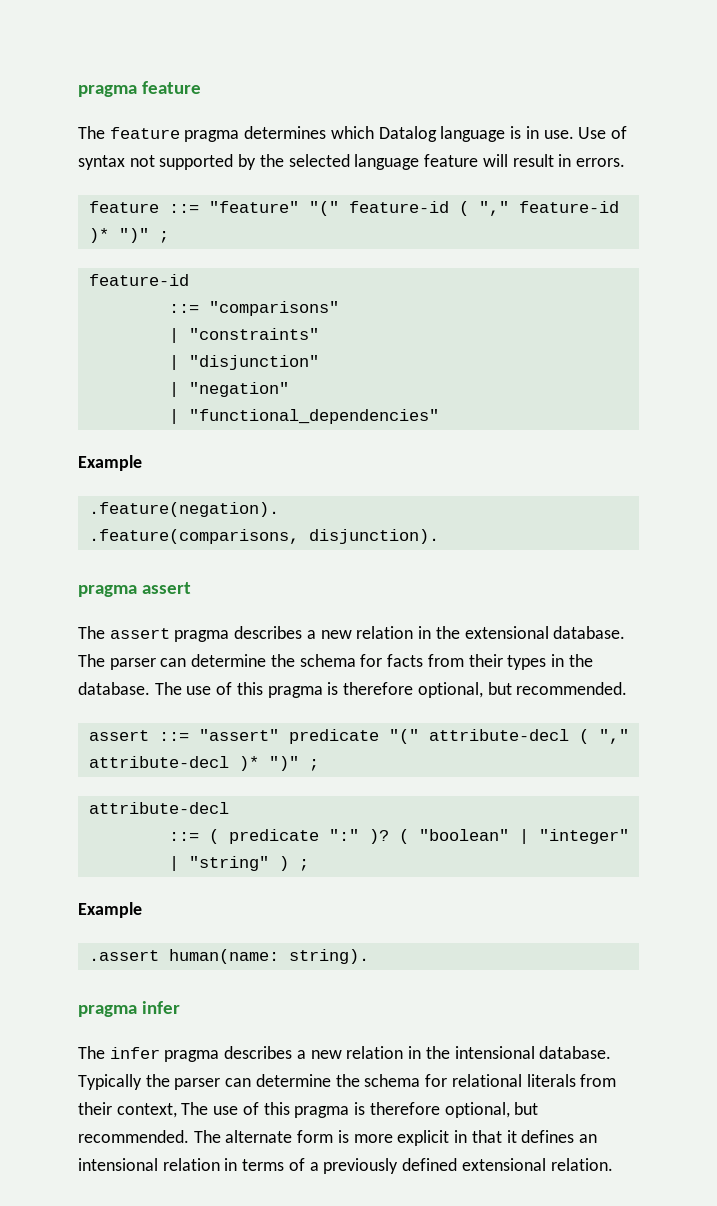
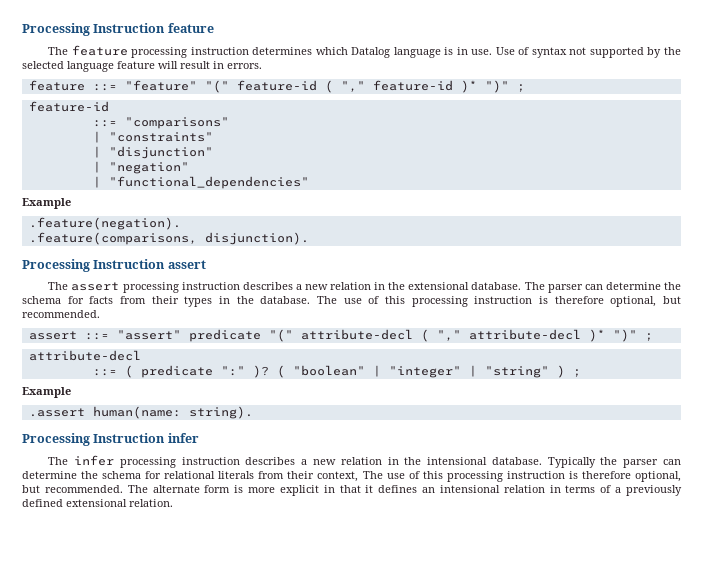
- pragma feature
+ Processing Instruction feature
- The feature pragma determines which Datalog language is in use.
+ The feature processing instruction determines which Datalog language is in use.
- pragma assert
+ Processing Instruction assert
- The assert pragma describes a new relation in the extensional database.
+ The assert processing instruction describes a new relation in the extensional database.
- The parser can determine the schema for facts from their types in the database. The use of this pragma is therefore optional, but recommended.
+ The parser can determine the schema for facts from their types in the database. The use of this processing instruction is therefore optional, but recommended.
- pragma infer
+ Processing Instruction infer
- The infer pragma describes a new relation in the intensional database.
+ The infer processing instruction describes a new relation in the intensional database.
- Typically the parser can determine the schema for relational literals from their context, The use of this pragma is therefore optional, but recommended.
+ Typically the parser can determine the schema for relational literals from their context, The use of this processing instruction is therefore optional, but recommended.

